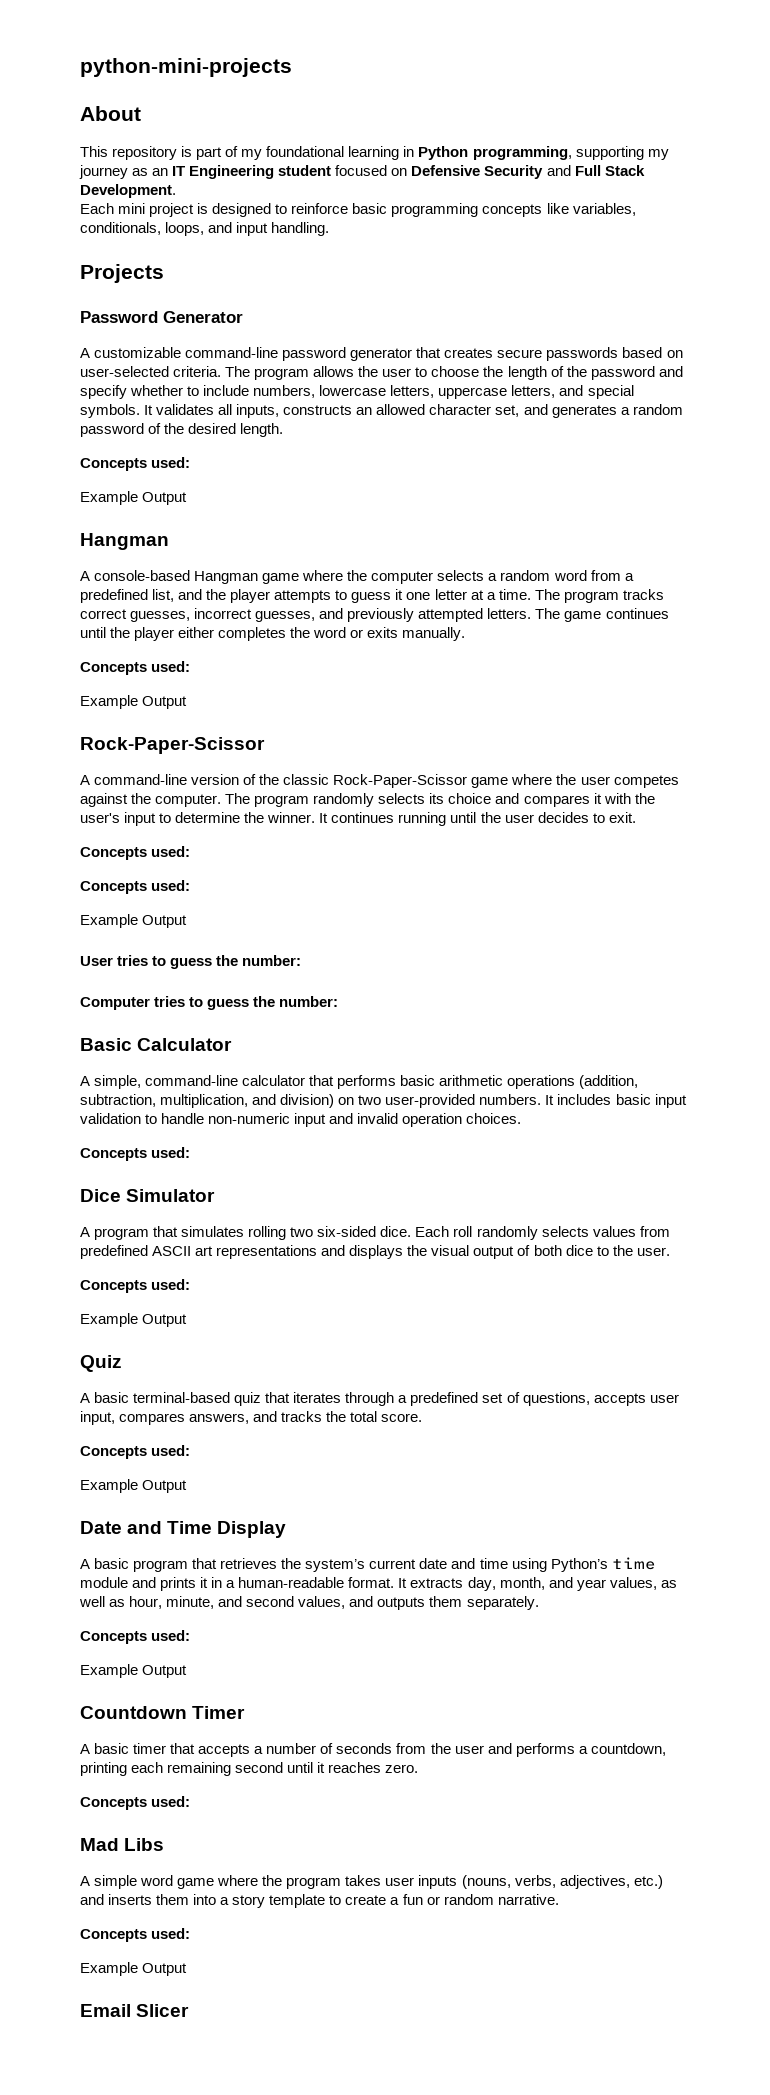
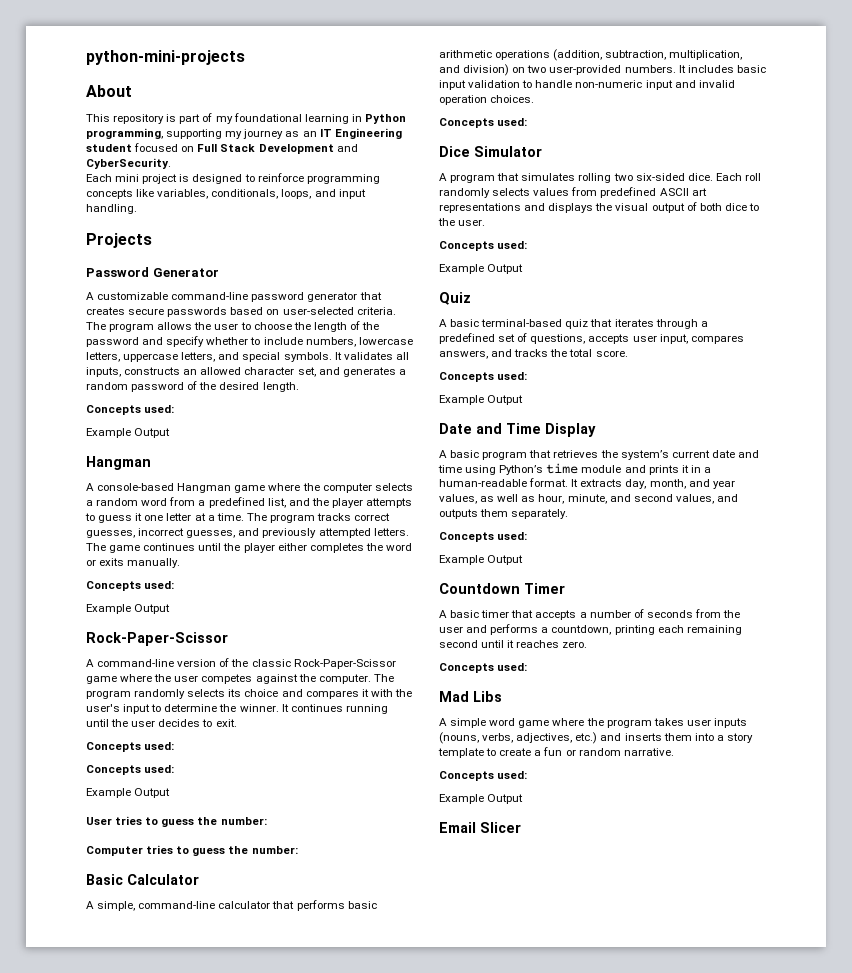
- This repository is part of my foundational learning in Python programming, supporting my journey as an IT Engineering student focused on Defensive Security and Full Stack Development.
+ This repository is part of my foundational learning in Python programming, supporting my journey as an IT Engineering student focused on Full Stack Development and CyberSecurity.
- Each mini project is designed to reinforce basic programming concepts like variables, conditionals, loops, and input handling.
+ Each mini project is designed to reinforce programming concepts like variables, conditionals, loops, and input handling.

